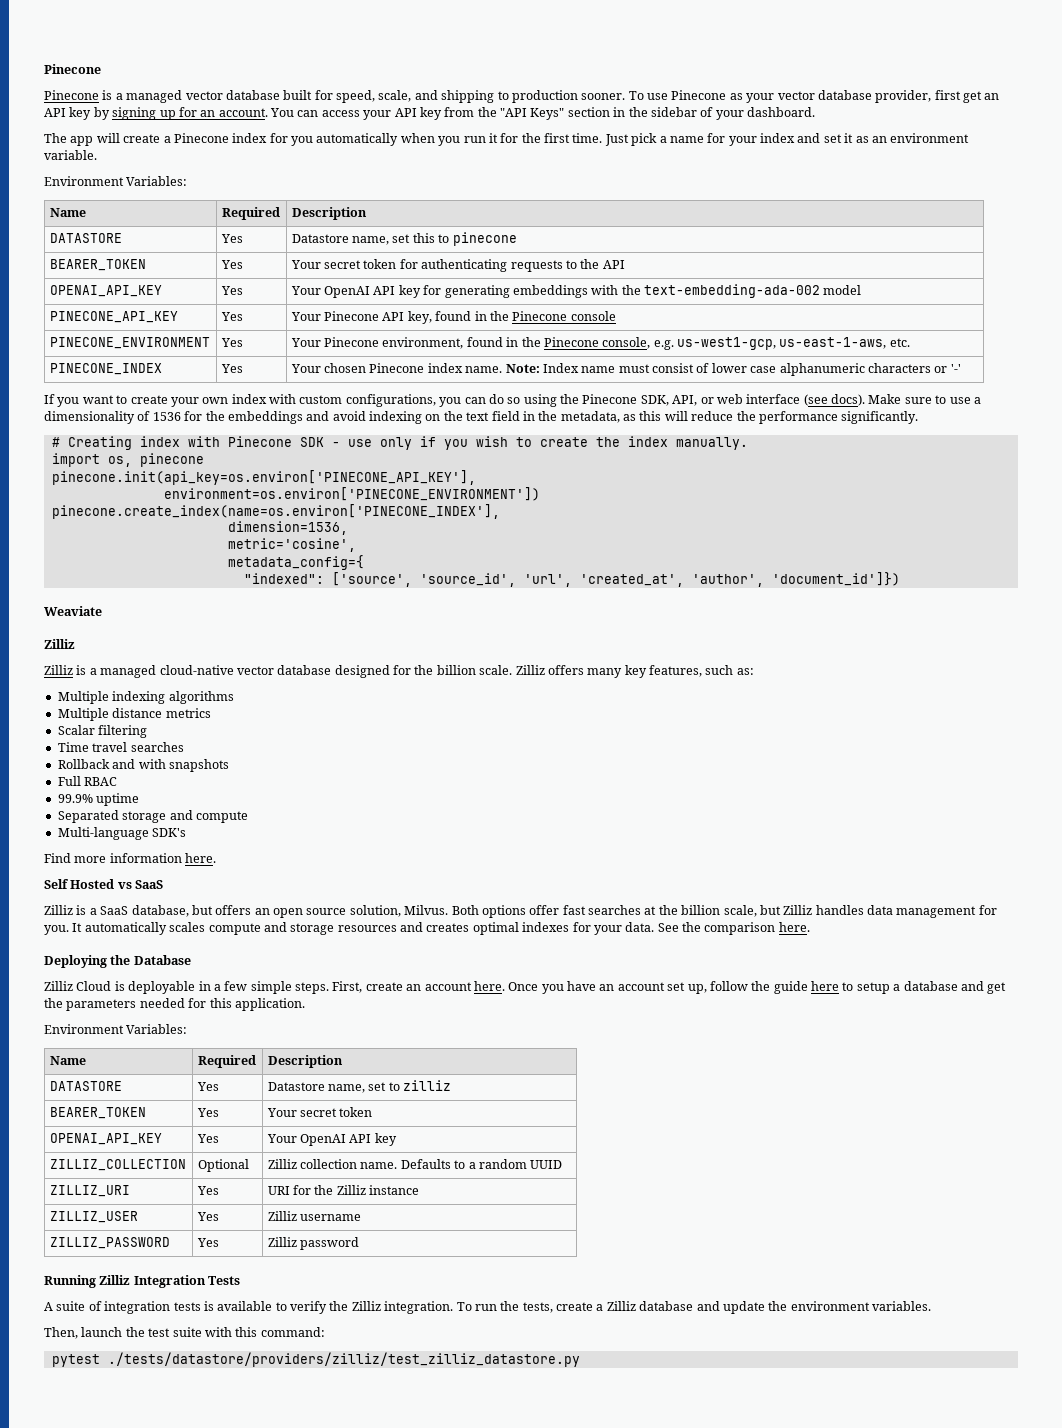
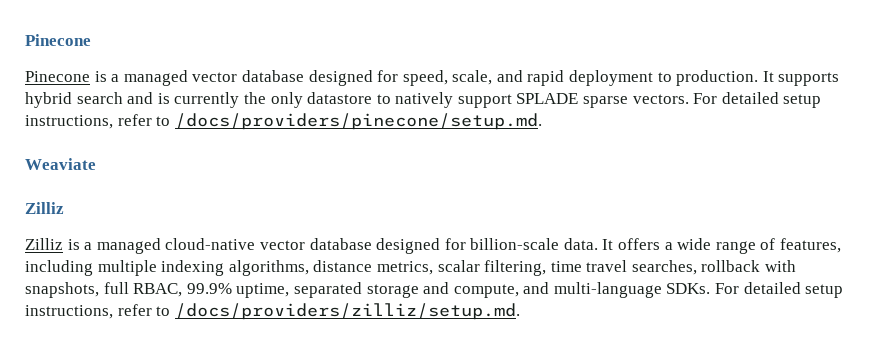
- Pinecone is a managed vector database built for speed, scale, and shipping to production sooner. To use Pinecone as your vector database provider, first get an API key by signing up for an account. You can access your API key from the "API Keys" section in the sidebar of your dashboard.
- The app will create a Pinecone index for you automatically when you run it for the first time. Just pick a name for your index and set it as an environment variable.
- Environment Variables:
- Name | Required | Description
- DATASTORE | Yes | Datastore name, set this to pinecone
- BEARER_TOKEN | Yes | Your secret token for authenticating requests to the API
- OPENAI_API_KEY | Yes | Your OpenAI API key for generating embeddings with the text-embedding-ada-002 model
- PINECONE_API_KEY | Yes | Your Pinecone API key, found in the Pinecone console
- PINECONE_ENVIRONMENT | Yes | Your Pinecone environment, found in the Pinecone console, e.g. us-west1-gcp, us-east-1-aws, etc.
- PINECONE_INDEX | Yes | Your chosen Pinecone index name. Note: Index name must consist of lower case alphanumeric characters or '-'
- If you want to create your own index with custom configurations, you can do so using the Pinecone SDK, API, or web interface (see docs). Make sure to use a dimensionality of 1536 for the embeddings and avoid indexing on the text field in the metadata, as this will reduce the performance significantly.
- # Creating index with Pinecone SDK - use only if you wish to create the index manually.
- import os, pinecone
- pinecone.init(api_key=os.environ['PINECONE_API_KEY'],
- environment=os.environ['PINECONE_ENVIRONMENT'])
- pinecone.create_index(name=os.environ['PINECONE_INDEX'],
- dimension=1536,
- metric='cosine',
- metadata_config={
- "indexed": ['source', 'source_id', 'url', 'created_at', 'author', 'document_id']})
+ Pinecone is a managed vector database designed for speed, scale, and rapid deployment to production. It supports hybrid search and is currently the only datastore to natively support SPLADE sparse vectors. For detailed setup instructions, refer to /docs/providers/pinecone/setup.md.
- Zilliz is a managed cloud-native vector database designed for the billion scale. Zilliz offers many key features, such as:
- Multiple indexing algorithms
- Multiple distance metrics
- Scalar filtering
- Time travel searches
- Rollback and with snapshots
- Full RBAC
- 99.9% uptime
- Separated storage and compute
- Multi-language SDK's
- Find more information here.
- Self Hosted vs SaaS
- Zilliz is a SaaS database, but offers an open source solution, Milvus. Both options offer fast searches at the billion scale, but Zilliz handles data management for you. It automatically scales compute and storage resources and creates optimal indexes for your data. See the comparison here.
- Deploying the Database
- Zilliz Cloud is deployable in a few simple steps. First, create an account here. Once you have an account set up, follow the guide here to setup a database and get the parameters needed for this application.
- Environment Variables:
- Name | Required | Description
- DATASTORE | Yes | Datastore name, set to zilliz
- BEARER_TOKEN | Yes | Your secret token
- OPENAI_API_KEY | Yes | Your OpenAI API key
- ZILLIZ_COLLECTION | Optional | Zilliz collection name. Defaults to a random UUID
- ZILLIZ_URI | Yes | URI for the Zilliz instance
- ZILLIZ_USER | Yes | Zilliz username
- ZILLIZ_PASSWORD | Yes | Zilliz password
- Running Zilliz Integration Tests
- A suite of integration tests is available to verify the Zilliz integration. To run the tests, create a Zilliz database and update the environment variables.
- Then, launch the test suite with this command:
- pytest ./tests/datastore/providers/zilliz/test_zilliz_datastore.py
+ Zilliz is a managed cloud-native vector database designed for billion-scale data. It offers a wide range of features, including multiple indexing algorithms, distance metrics, scalar filtering, time travel searches, rollback with snapshots, full RBAC, 99.9% uptime, separated storage and compute, and multi-language SDKs. For detailed setup instructions, refer to /docs/providers/zilliz/setup.md.

